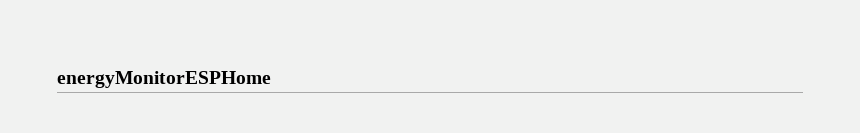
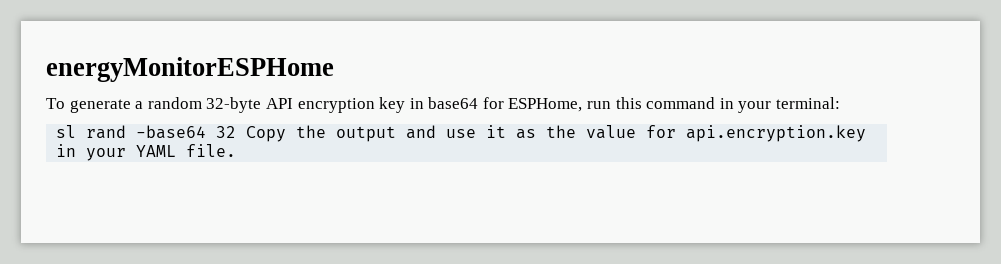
+ To generate a random 32-byte API encryption key in base64 for ESPHome, run this command in your terminal:
+ sl rand -base64 32 Copy the output and use it as the value for api.encryption.key in your YAML file.

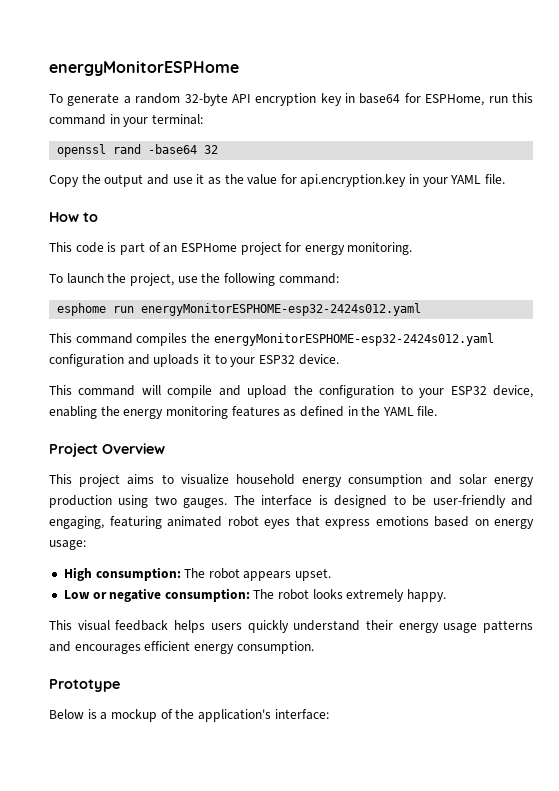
- sl rand -base64 32 Copy the output and use it as the value for api.encryption.key in your YAML file.
+ openssl rand -base64 32
+ Copy the output and use it as the value for api.encryption.key in your YAML file.
+ How to
+ This code is part of an ESPHome project for energy monitoring.
+ To launch the project, use the following command:
+ esphome run energyMonitorESPHOME-esp32-2424s012.yaml
+ This command compiles the energyMonitorESPHOME-esp32-2424s012.yaml configuration and uploads it to your ESP32 device.
+ This command will compile and upload the configuration to your ESP32 device, enabling the energy monitoring features as defined in the YAML file.
+ Project Overview
+ This project aims to visualize household energy consumption and solar energy production using two gauges. The interface is designed to be user-friendly and engaging, featuring animated robot eyes that express emotions based on energy usage:
+ High consumption: The robot appears upset.
+ Low or negative consumption: The robot looks extremely happy.
+ This visual feedback helps users quickly understand their energy usage patterns and encourages efficient energy consumption.
+ Prototype
+ Below is a mockup of the application's interface:

